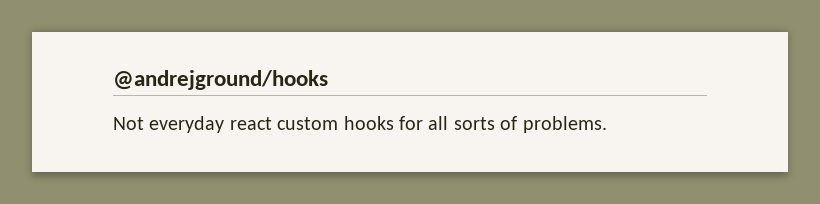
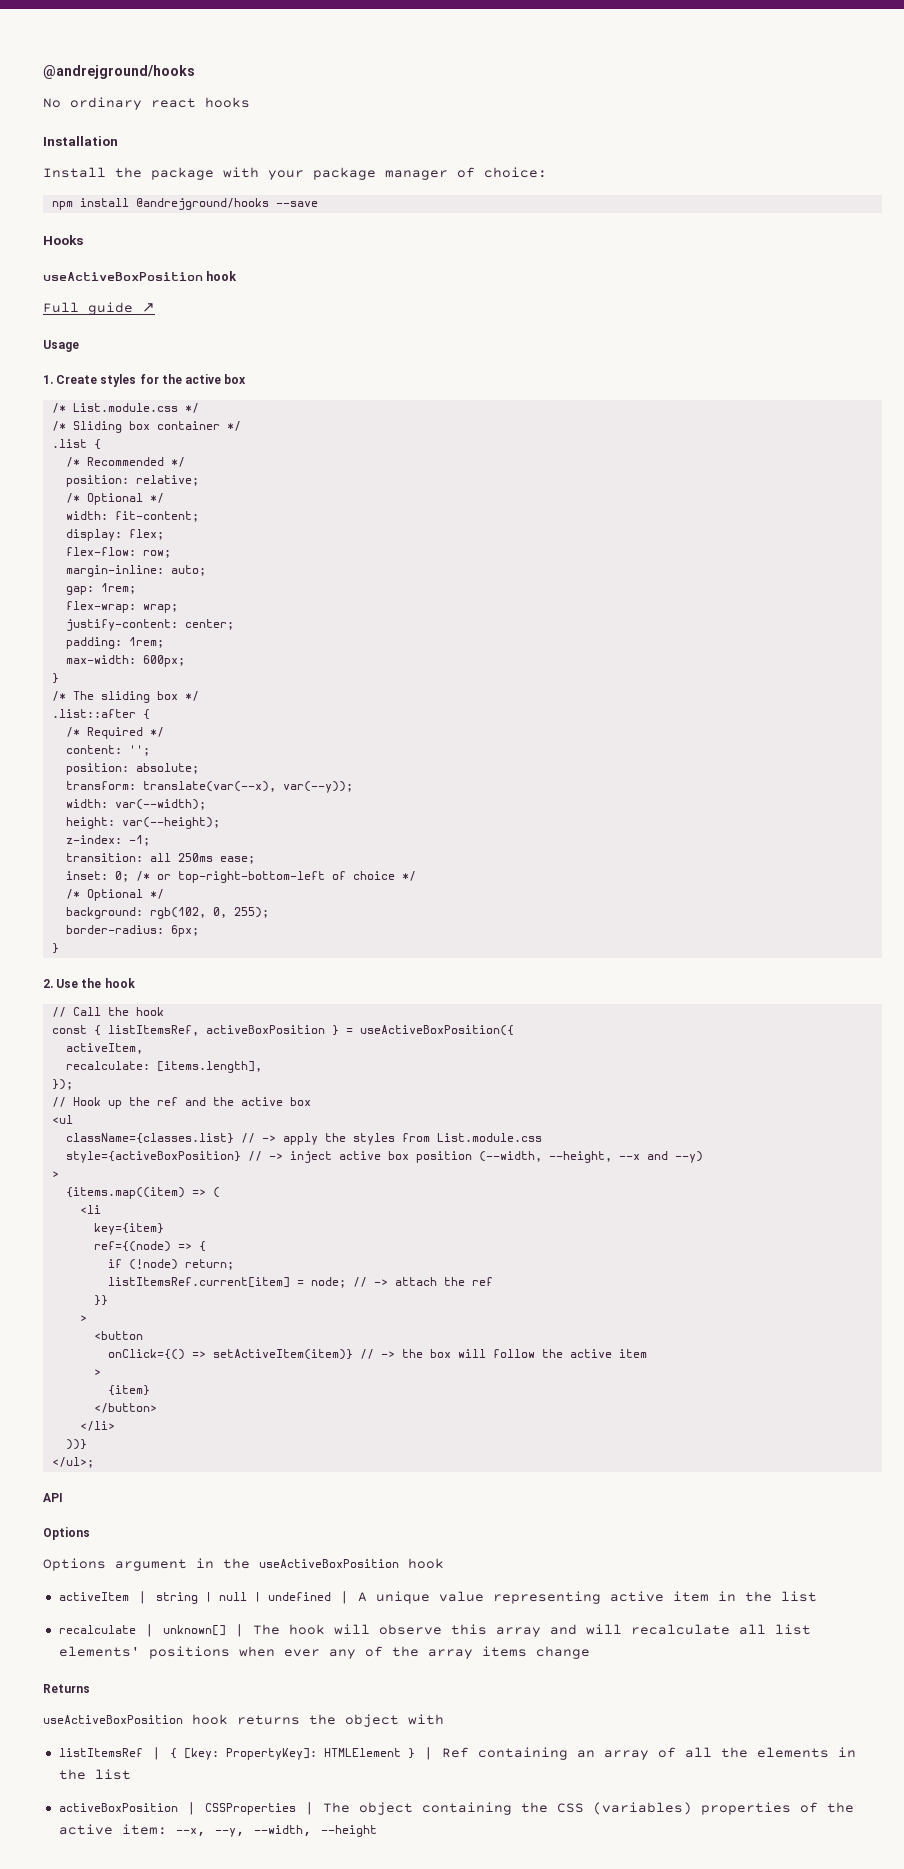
- Not everyday react custom hooks for all sorts of problems.
+ No ordinary react hooks
+ Installation
+ Install the package with your package manager of choice:
+ npm install @andrejground/hooks --save
+ Hooks
+ useActiveBoxPosition hook
+ Full guide ↗
+ Usage
+ 1. Create styles for the active box
+ /* List.module.css */
+ /* Sliding box container */
+ .list {
+ /* Recommended */
+ position: relative;
+ /* Optional */
+ width: fit-content;
+ display: flex;
+ flex-flow: row;
+ margin-inline: auto;
+ gap: 1rem;
+ flex-wrap: wrap;
+ justify-content: center;
+ padding: 1rem;
+ max-width: 600px;
+ }
+ /* The sliding box */
+ .list::after {
+ /* Required */
+ content: '';
+ position: absolute;
+ transform: translate(var(--x), var(--y));
+ width: var(--width);
+ height: var(--height);
+ z-index: -1;
+ transition: all 250ms ease;
+ inset: 0; /* or top-right-bottom-left of choice */
+ /* Optional */
+ background: rgb(102, 0, 255);
+ border-radius: 6px;
+ }
+ 2. Use the hook
+ // Call the hook
+ const { listItemsRef, activeBoxPosition } = useActiveBoxPosition({
+ activeItem,
+ recalculate: [items.length],
+ });
+ // Hook up the ref and the active box
+ <ul
+ className={classes.list} // -> apply the styles from List.module.css
+ style={activeBoxPosition} // -> inject active box position (--width, --height, --x and --y)
+ >
+ {items.map((item) => (
+ <li
+ key={item}
+ ref={(node) => {
+ if (!node) return;
+ listItemsRef.current[item] = node; // -> attach the ref
+ }}
+ >
+ <button
+ onClick={() => setActiveItem(item)} // -> the box will follow the active item
+ >
+ {item}
+ </button>
+ </li>
+ ))}
+ </ul>;
+ API
+ Options
+ Options argument in the useActiveBoxPosition hook
+ activeItem | string | null | undefined | A unique value representing active item in the list
+ recalculate | unknown[] | The hook will observe this array and will recalculate all list elements' positions when ever any of the array items change
+ Returns
+ useActiveBoxPosition hook returns the object with
+ listItemsRef | { [key: PropertyKey]: HTMLElement } | Ref containing an array of all the elements in the list
+ activeBoxPosition | CSSProperties | The object containing the CSS (variables) properties of the active item: --x, --y, --width, --height

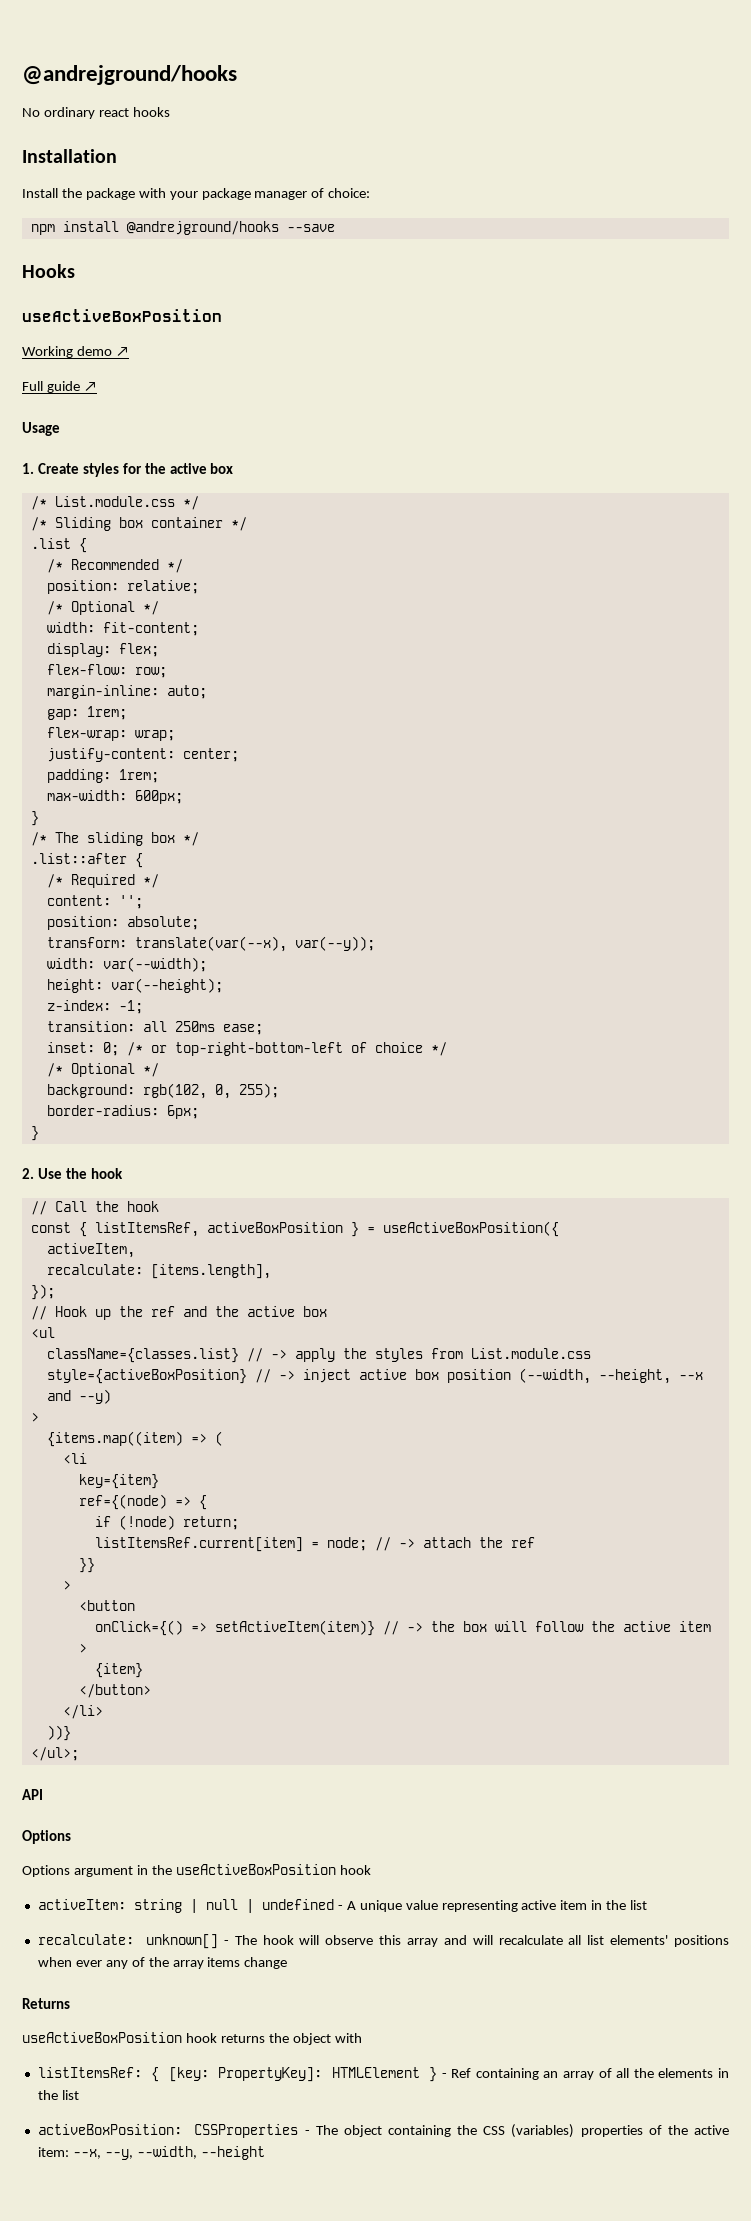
  Hooks
- useActiveBoxPosition hook
+ useActiveBoxPosition
+ Working demo ↗
- activeItem | string | null | undefined | A unique value representing active item in the list
+ activeItem: string | null | undefined - A unique value representing active item in the list
- recalculate | unknown[] | The hook will observe this array and will recalculate all list elements' positions when ever any of the array items change
+ recalculate: unknown[] - The hook will observe this array and will recalculate all list elements' positions when ever any of the array items change
- listItemsRef | { [key: PropertyKey]: HTMLElement } | Ref containing an array of all the elements in the list
+ listItemsRef: { [key: PropertyKey]: HTMLElement } - Ref containing an array of all the elements in the list
- activeBoxPosition | CSSProperties | The object containing the CSS (variables) properties of the active item: --x, --y, --width, --height
+ activeBoxPosition: CSSProperties - The object containing the CSS (variables) properties of the active item: --x, --y, --width, --height

